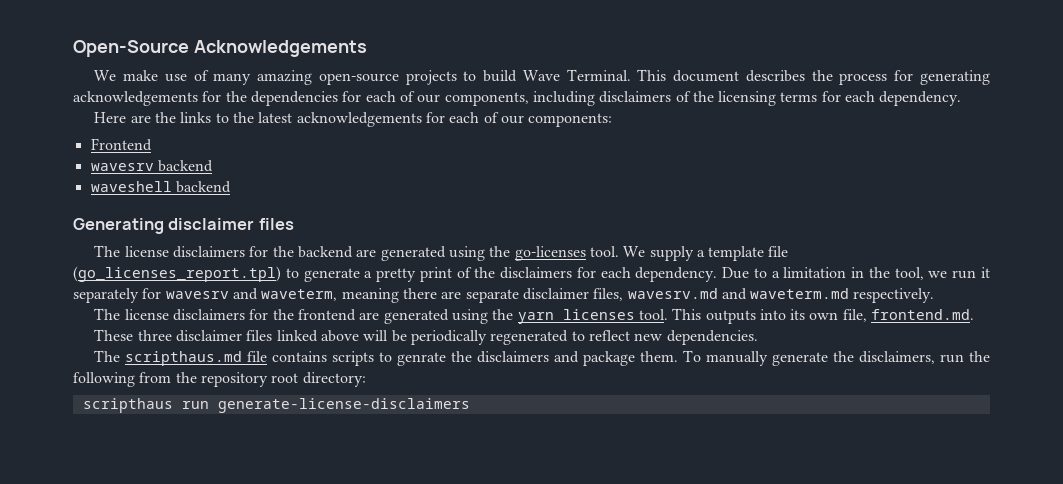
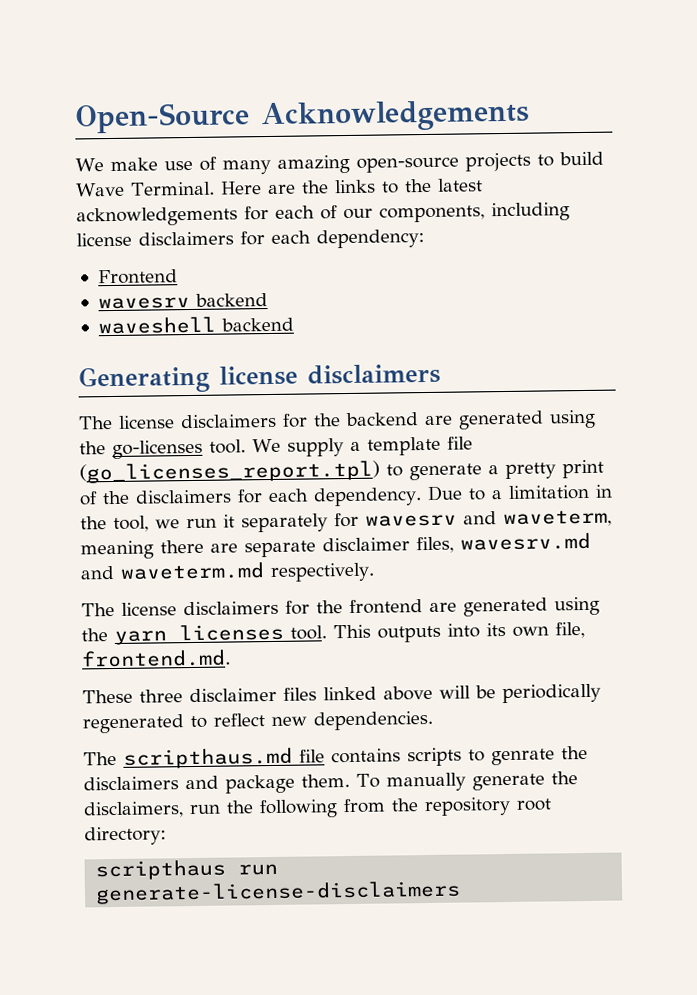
- We make use of many amazing open-source projects to build Wave Terminal. This document describes the process for generating acknowledgements for the dependencies for each of our components, including disclaimers of the licensing terms for each dependency.
- Here are the links to the latest acknowledgements for each of our components:
+ We make use of many amazing open-source projects to build Wave Terminal. Here are the links to the latest acknowledgements for each of our components, including license disclaimers for each dependency:
- Generating disclaimer files
+ Generating license disclaimers

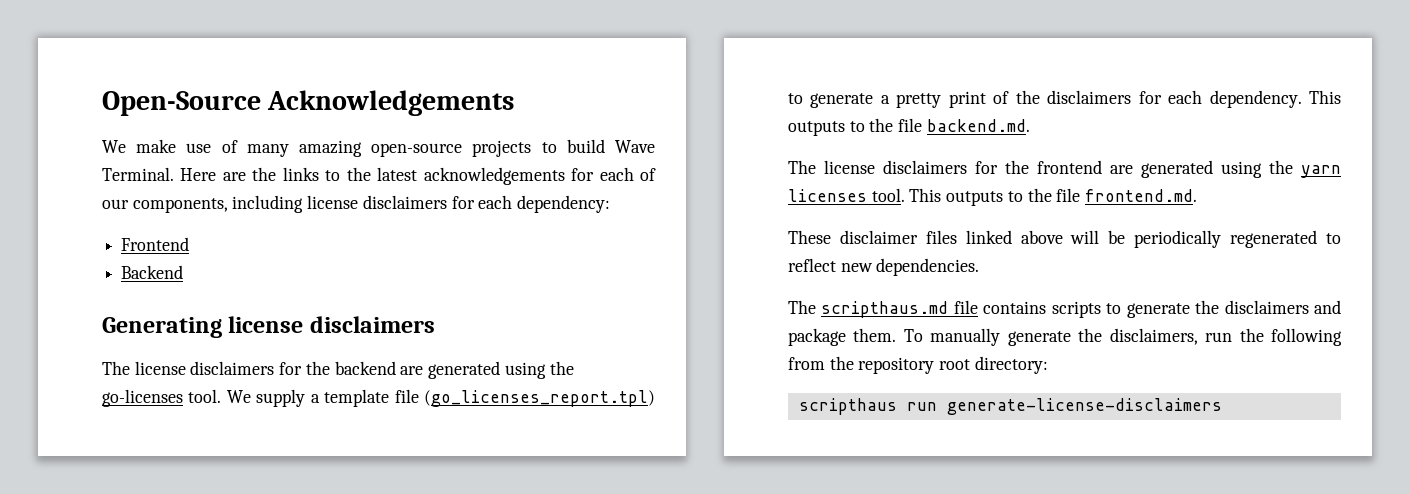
- wavesrv backend
- waveshell backend
+ Backend
- Due to a limitation in the tool, we run it separately for wavesrv and waveterm, meaning there are separate disclaimer files, wavesrv.md and waveterm.md respectively.
+ This outputs to the file backend.md.
- This outputs into its own file, frontend.md.
+ This outputs to the file frontend.md.
- These three disclaimer files linked above will be periodically regenerated to reflect new dependencies.
+ These disclaimer files linked above will be periodically regenerated to reflect new dependencies.
- The scripthaus.md file contains scripts to genrate the disclaimers and package them.
+ The scripthaus.md file contains scripts to generate the disclaimers and package them.

